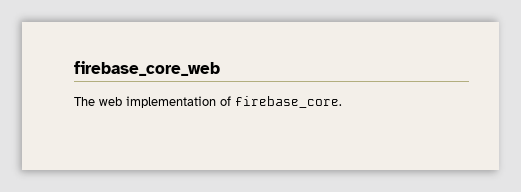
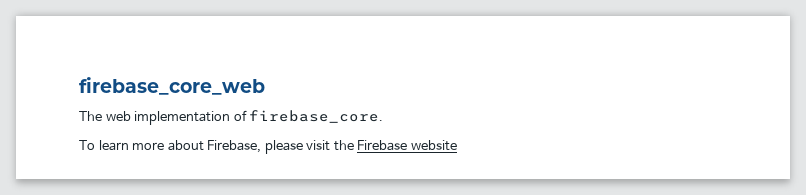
+ To learn more about Firebase, please visit the Firebase website

